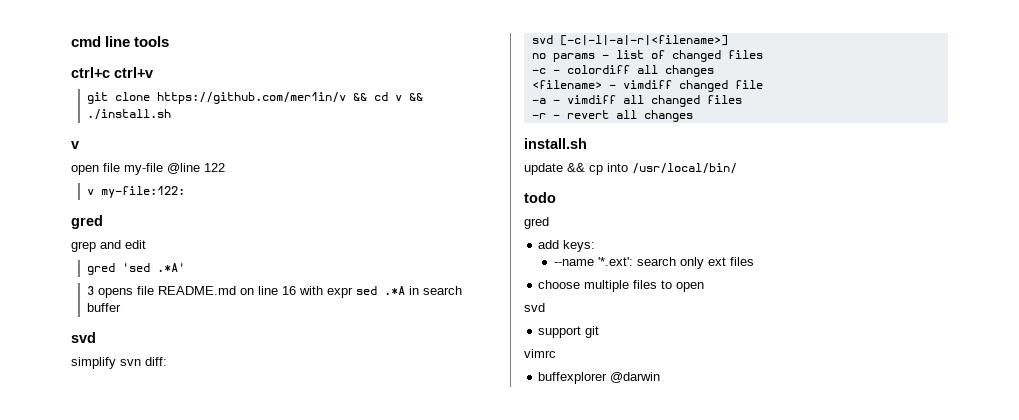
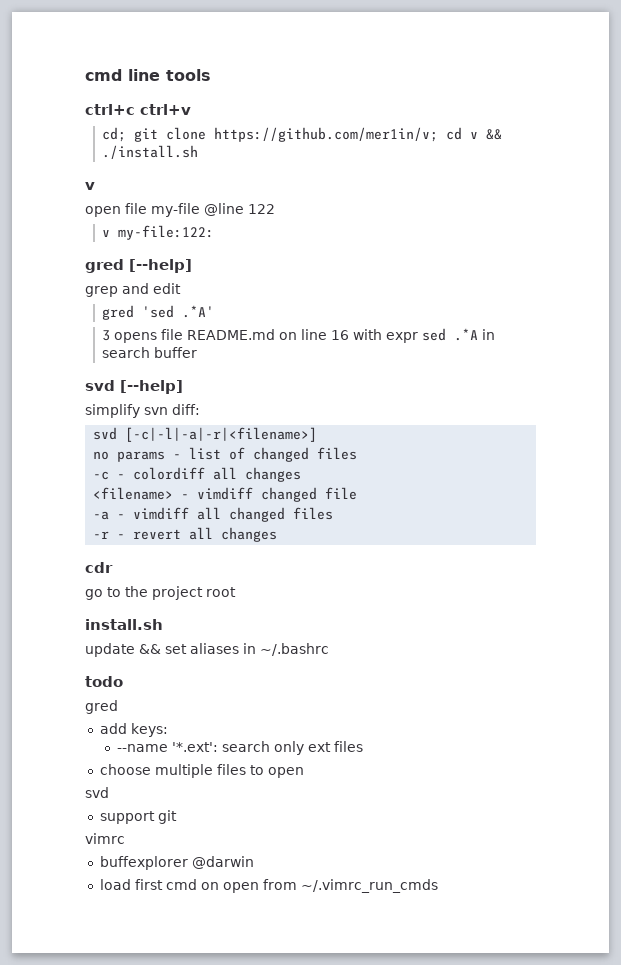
- git clone https://github.com/mer1in/v && cd v && ./install.sh
+ cd; git clone https://github.com/mer1in/v; cd v && ./install.sh
  v my-file:122:
- gred
+ gred [--help]
  3 opens file README.md on line 16 with expr sed .*A in search buffer
- svd
+ svd [--help]
+ cdr
+ go to the project root
- update && cp into /usr/local/bin/
+ update && set aliases in ~/.bashrc
+ load first cmd on open from ~/.vimrc_run_cmds

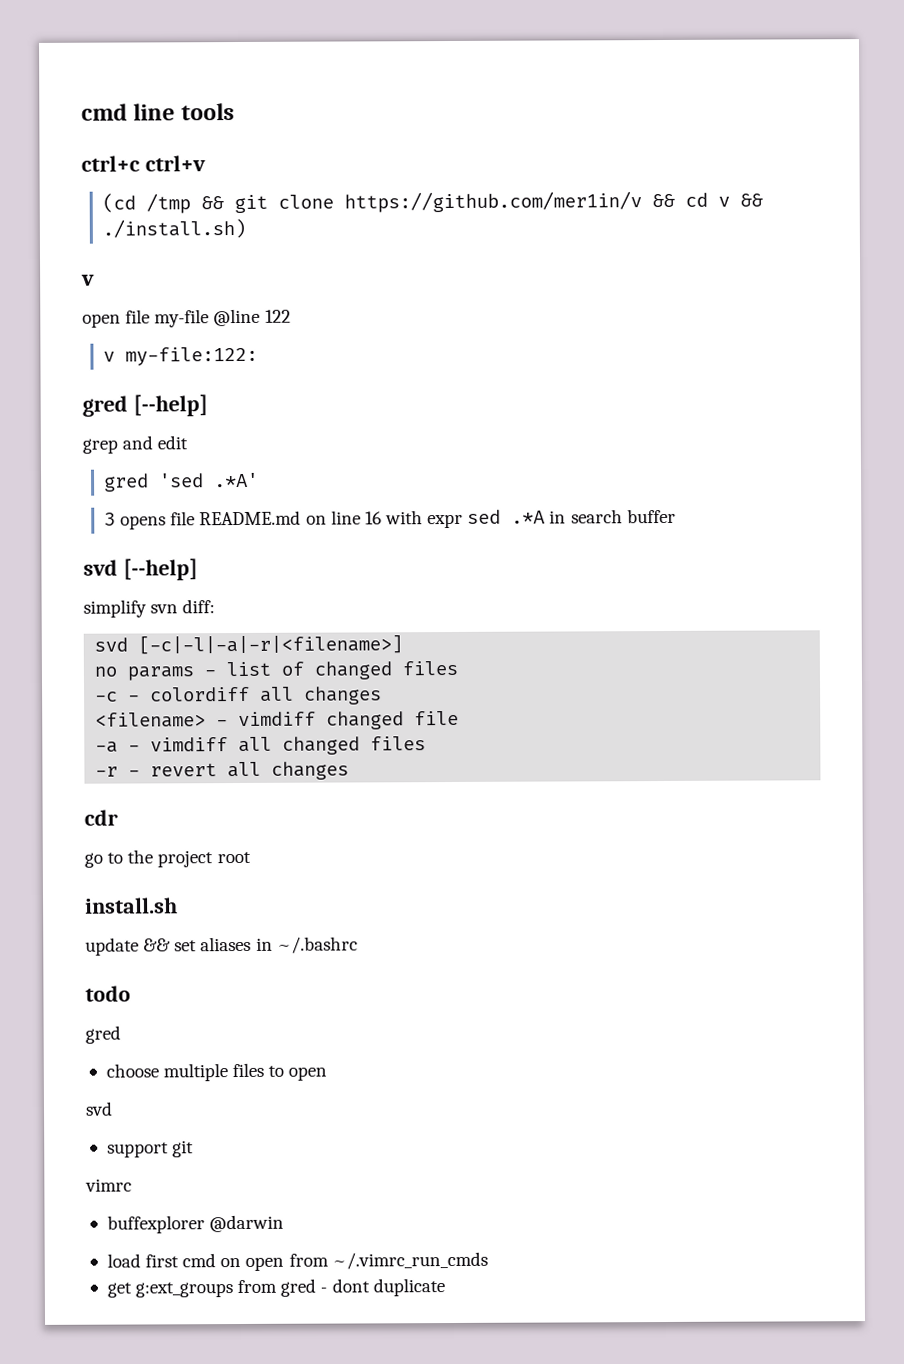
- cd; git clone https://github.com/mer1in/v; cd v && ./install.sh
+ (cd /tmp && git clone https://github.com/mer1in/v && cd v && ./install.sh)
- add keys:
- --name '*.ext': search only ext files
+ get g:ext_groups from gred - dont duplicate

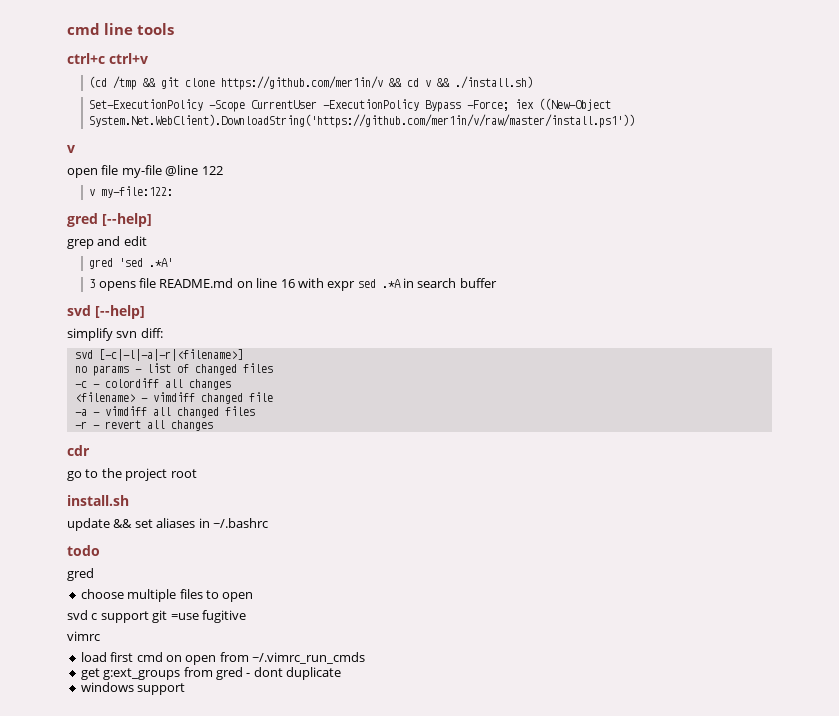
+ Set-ExecutionPolicy -Scope CurrentUser -ExecutionPolicy Bypass -Force; iex ((New-Object System.Net.WebClient).DownloadString('https://github.com/mer1in/v/raw/master/install.ps1'))
  choose multiple files to open
- svd
- support git
+ svd c support git =use fugitive
- buffexplorer @darwin
+ windows support

